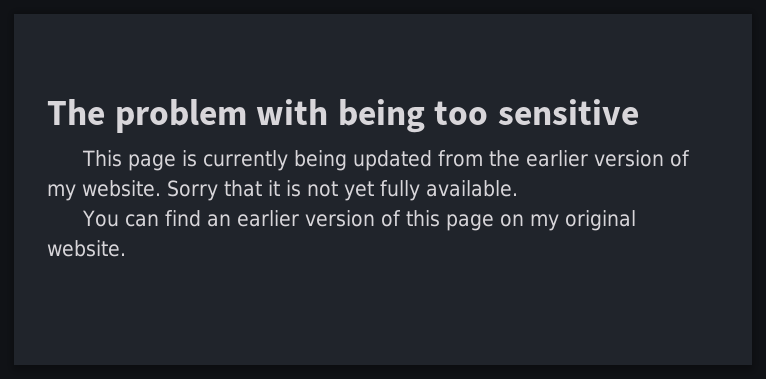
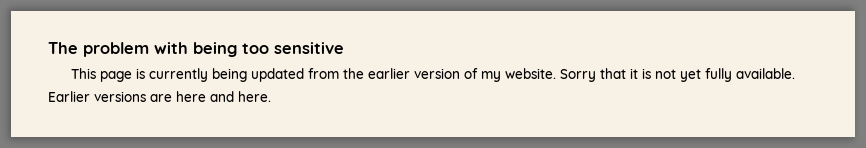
- You can find an earlier version of this page on my original website.
+ Earlier versions are here and here.

